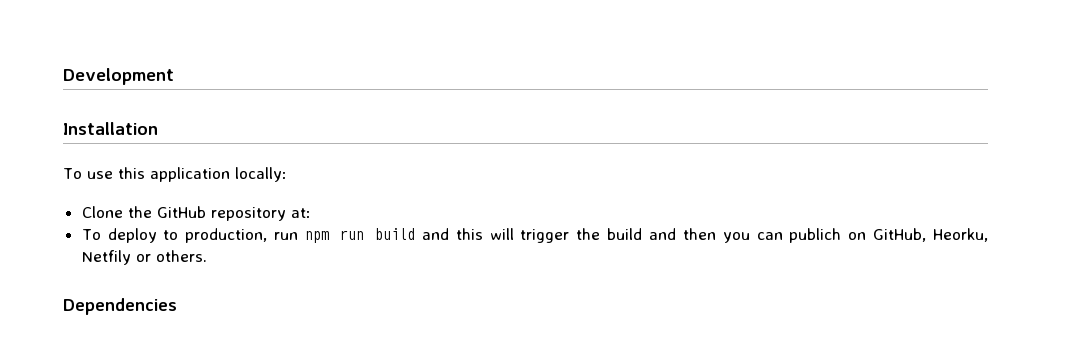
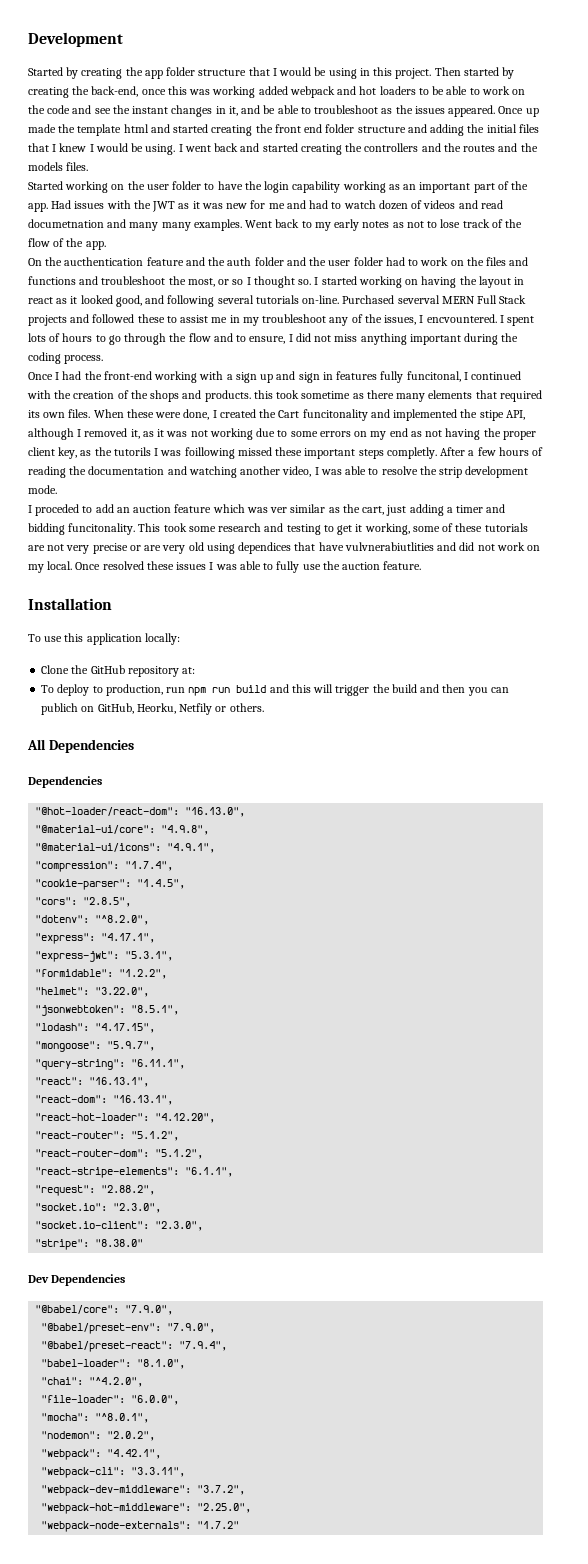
+ Started by creating the app folder structure that I would be using in this project. Then started by creating the back-end, once this was working added webpack and hot loaders to be able to work on the code and see the instant changes in it, and be able to troubleshoot as the issues appeared. Once up made the template html and started creating the front end folder structure and adding the initial files that I knew I would be using. I went back and started creating the controllers and the routes and the models files.
+ Started working on the user folder to have the login capability working as an important part of the app. Had issues with the JWT as it was new for me and had to watch dozen of videos and read documetnation and many many examples. Went back to my early notes as not to lose track of the flow of the app.
+ On the aucthentication feature and the auth folder and the user folder had to work on the files and functions and troubleshoot the most, or so I thought so. I started working on having the layout in react as it looked good, and following several tutorials on-line. Purchased severval MERN Full Stack projects and followed these to assist me in my troubleshoot any of the issues, I encvountered. I spent lots of hours to go through the flow and to ensure, I did not miss anything important during the coding process.
+ Once I had the front-end working with a sign up and sign in features fully funcitonal, I continued with the creation of the shops and products. this took sometime as there many elements that required its own files. When these were done, I created the Cart funcitonality and implemented the stipe API, although I removed it, as it was not working due to some errors on my end as not having the proper client key, as the tutorils I was foillowing missed these important steps completly. After a few hours of reading the documentation and watching another video, I was able to resolve the strip development mode.
+ I proceded to add an auction feature which was ver similar as the cart, just adding a timer and bidding funcitonality. This took some research and testing to get it working, some of these tutorials are not very precise or are very old using dependices that have vulvnerabiutlities and did not work on my local. Once resolved these issues I was able to fully use the auction feature.
+ All Dependencies
  Dependencies
+ "@hot-loader/react-dom": "16.13.0",
+ "@material-ui/core": "4.9.8",
+ "@material-ui/icons": "4.9.1",
+ "compression": "1.7.4",
+ "cookie-parser": "1.4.5",
+ "cors": "2.8.5",
+ "dotenv": "^8.2.0",
+ "express": "4.17.1",
+ "express-jwt": "5.3.1",
+ "formidable": "1.2.2",
+ "helmet": "3.22.0",
+ "jsonwebtoken": "8.5.1",
+ "lodash": "4.17.15",
+ "mongoose": "5.9.7",
+ "query-string": "6.11.1",
+ "react": "16.13.1",
+ "react-dom": "16.13.1",
+ "react-hot-loader": "4.12.20",
+ "react-router": "5.1.2",
+ "react-router-dom": "5.1.2",
+ "react-stripe-elements": "6.1.1",
+ "request": "2.88.2",
+ "socket.io": "2.3.0",
+ "socket.io-client": "2.3.0",
+ "stripe": "8.38.0"
+ Dev Dependencies
+ "@babel/core": "7.9.0",
+ "@babel/preset-env": "7.9.0",
+ "@babel/preset-react": "7.9.4",
+ "babel-loader": "8.1.0",
+ "chai": "^4.2.0",
+ "file-loader": "6.0.0",
+ "mocha": "^8.0.1",
+ "nodemon": "2.0.2",
+ "webpack": "4.42.1",
+ "webpack-cli": "3.3.11",
+ "webpack-dev-middleware": "3.7.2",
+ "webpack-hot-middleware": "2.25.0",
+ "webpack-node-externals": "1.7.2"

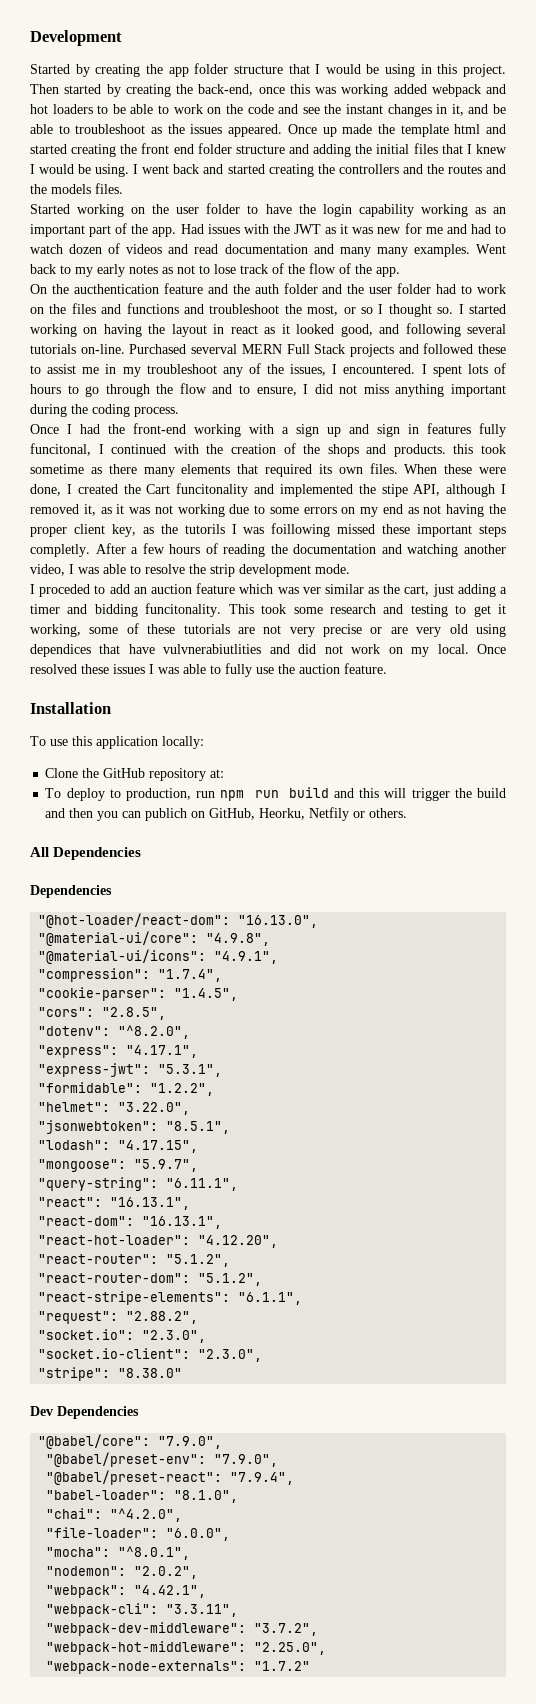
- Had issues with the JWT as it was new for me and had to watch dozen of videos and read documetnation and many many examples.
+ Had issues with the JWT as it was new for me and had to watch dozen of videos and read documentation and many many examples.
- Purchased severval MERN Full Stack projects and followed these to assist me in my troubleshoot any of the issues, I encvountered.
+ Purchased severval MERN Full Stack projects and followed these to assist me in my troubleshoot any of the issues, I encountered.

